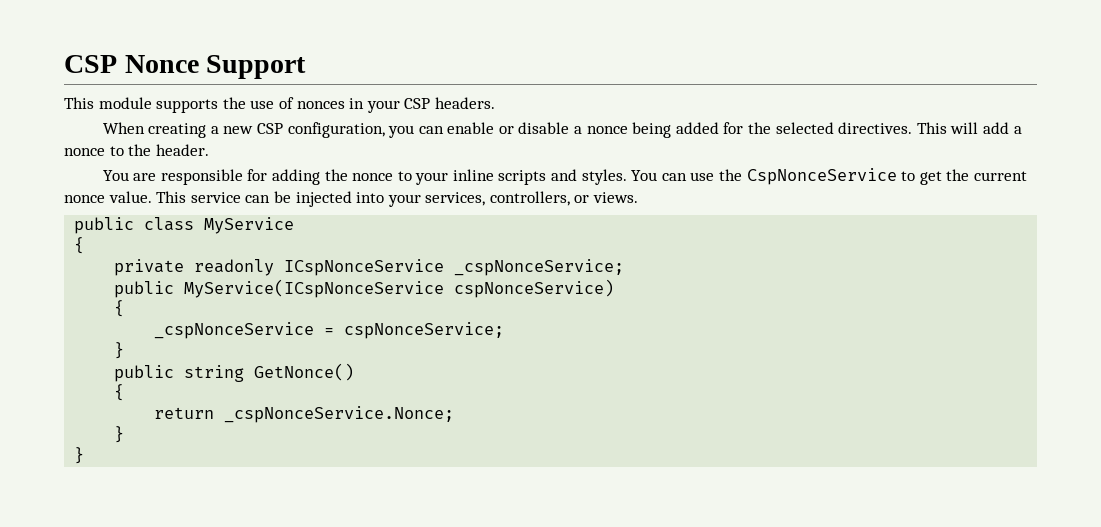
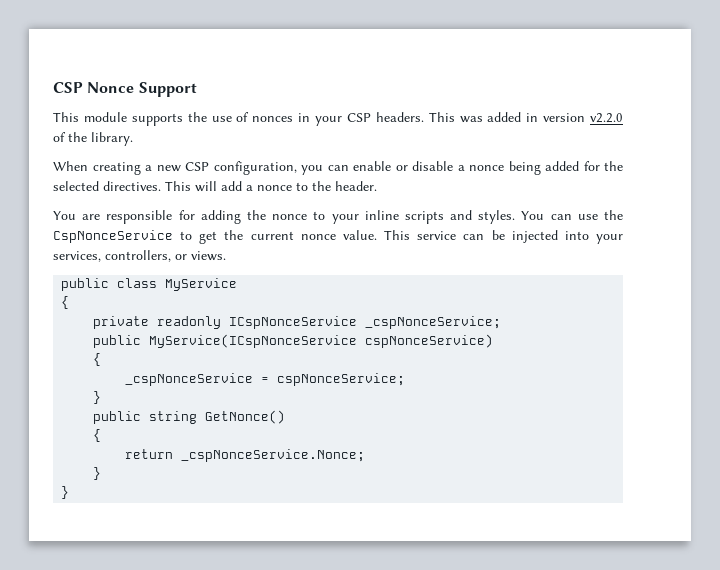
+ This was added in version v2.2.0 of the library.

